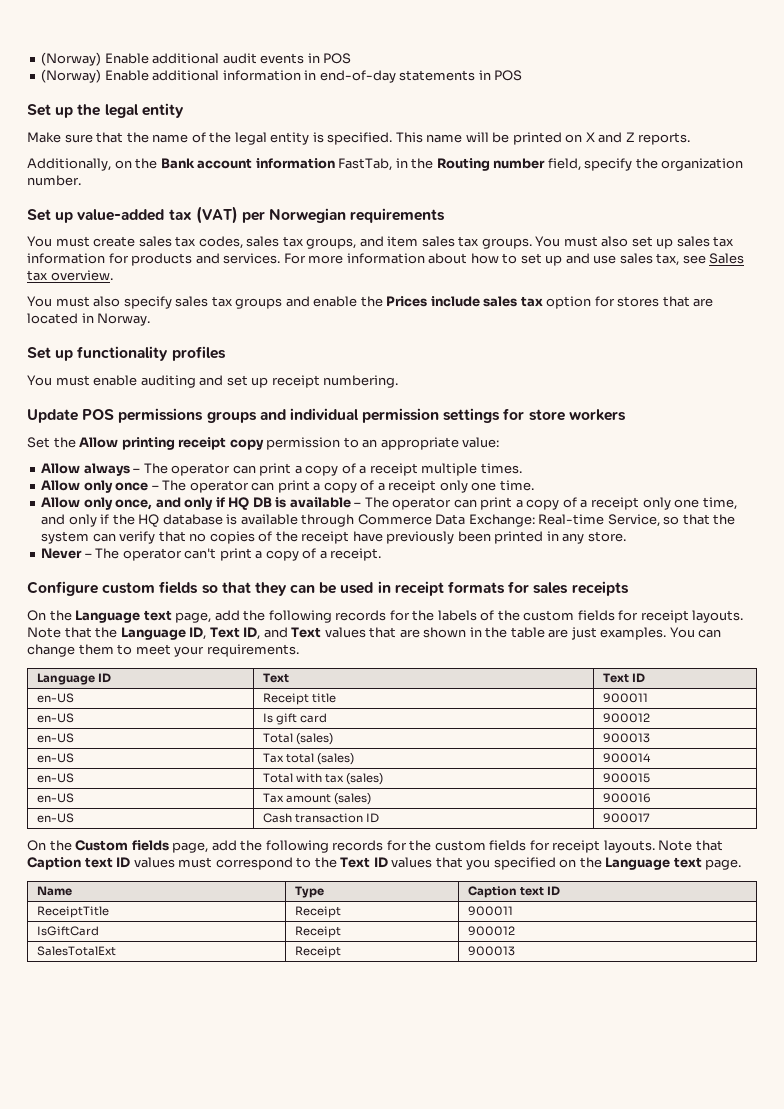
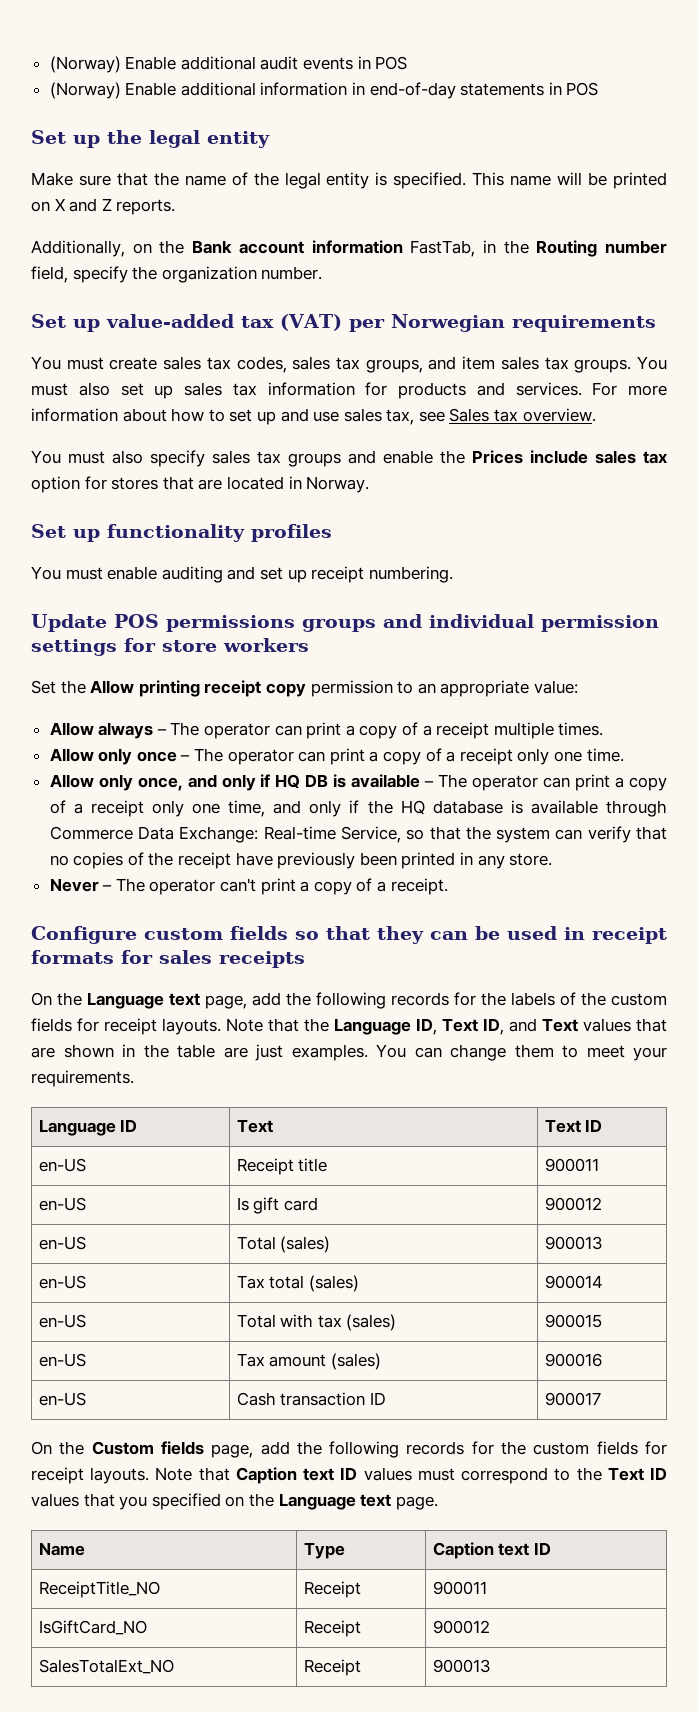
- ReceiptTitle | Receipt | 900011
+ ReceiptTitle_NO | Receipt | 900011
- IsGiftCard | Receipt | 900012
+ IsGiftCard_NO | Receipt | 900012
- SalesTotalExt | Receipt | 900013
+ SalesTotalExt_NO | Receipt | 900013

